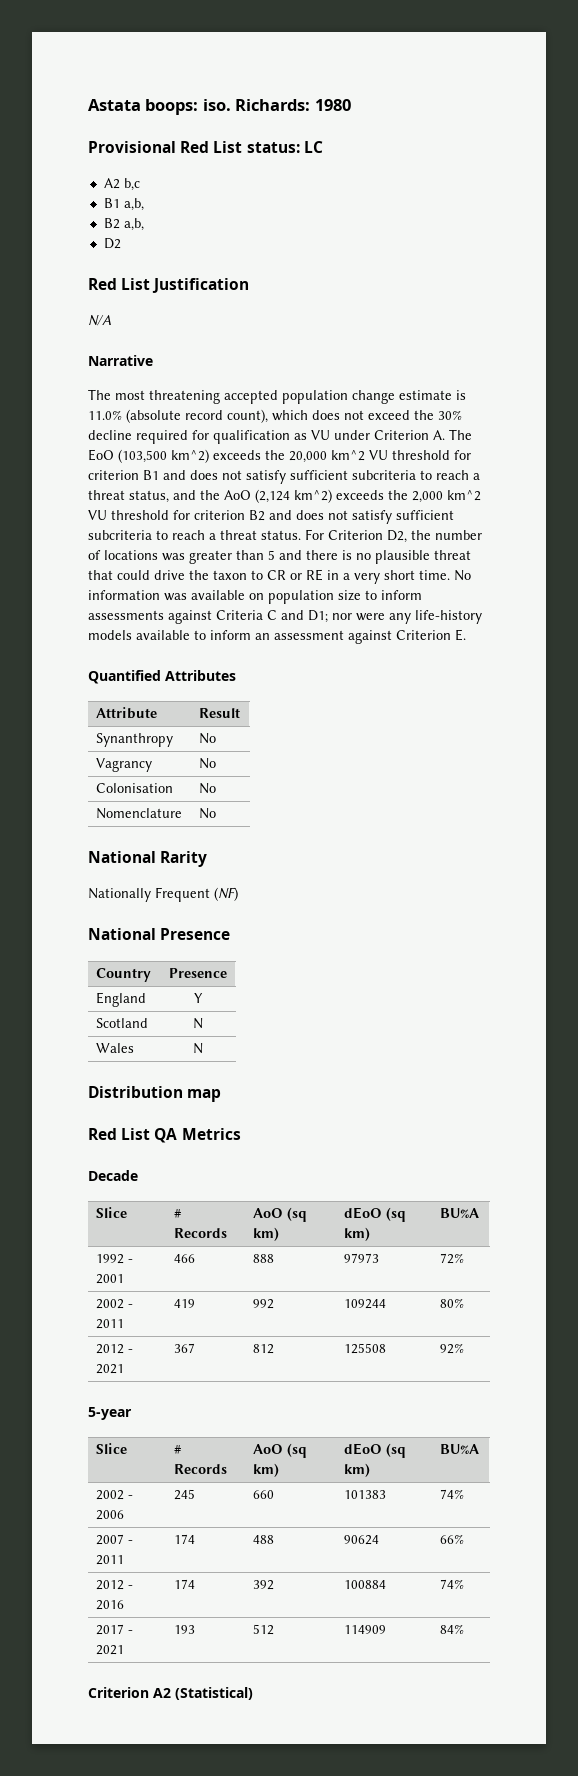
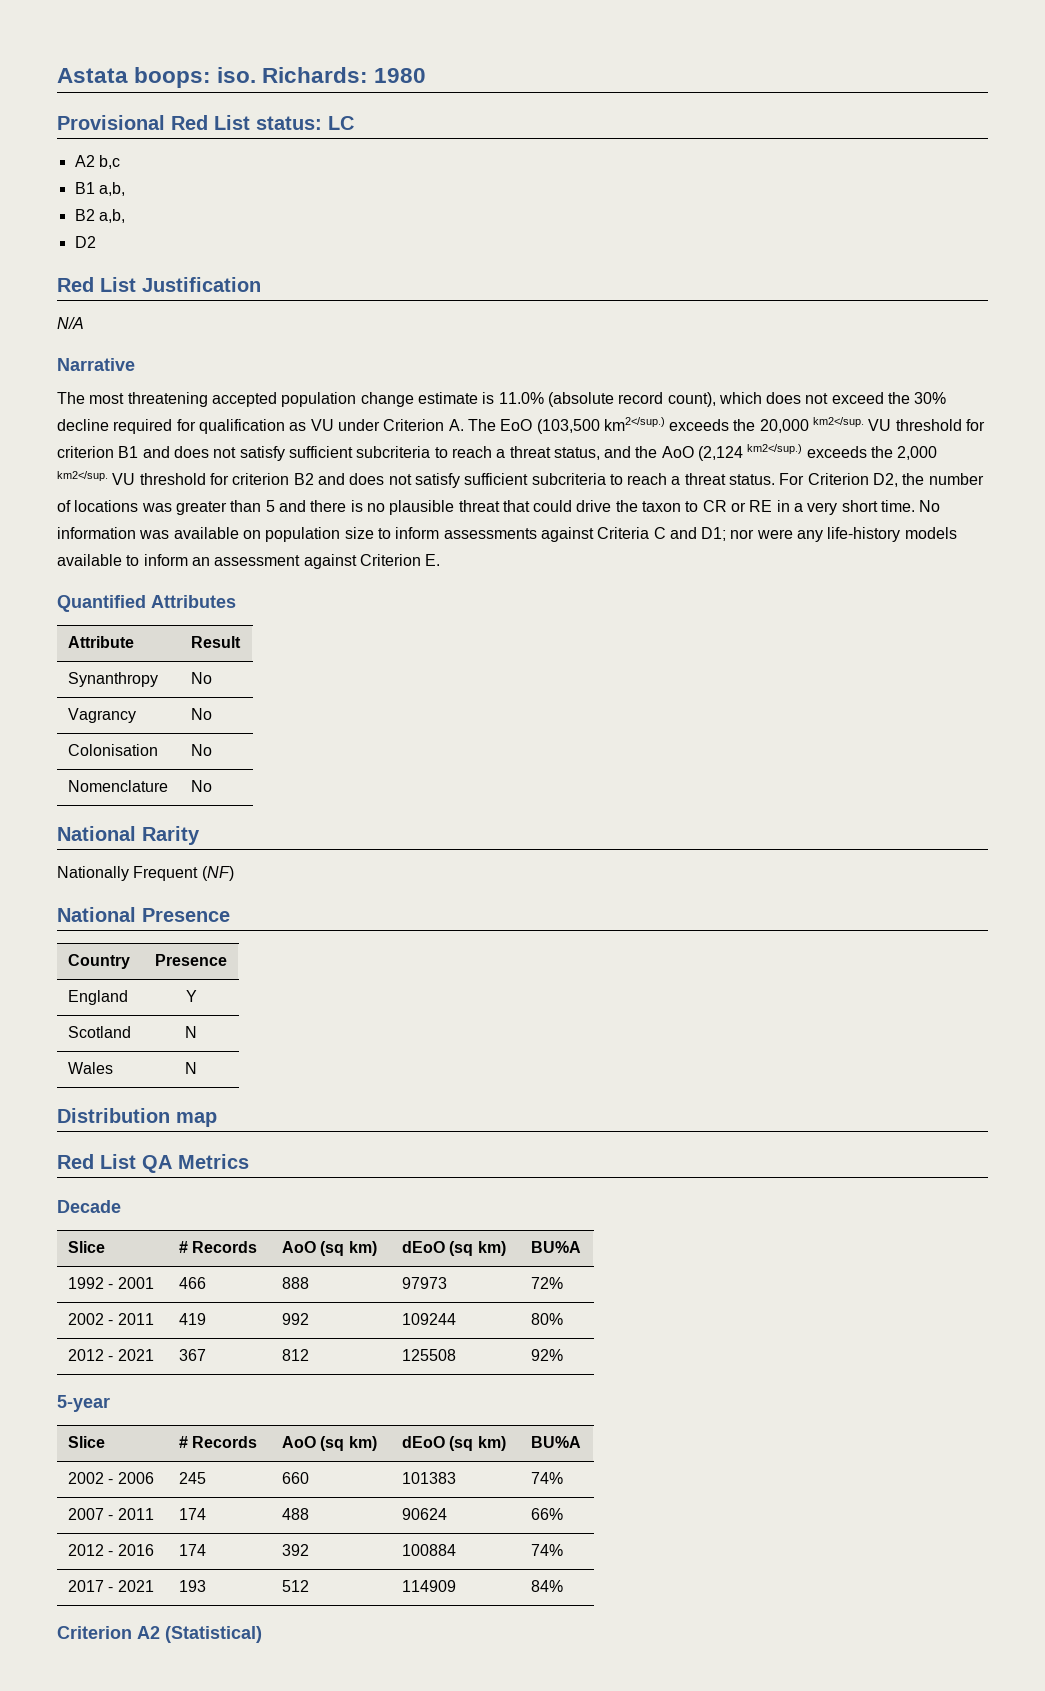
- The most threatening accepted population change estimate is 11.0% (absolute record count), which does not exceed the 30% decline required for qualification as VU under Criterion A. The EoO (103,500 km^2) exceeds the 20,000 km^2 VU threshold for criterion B1 and does not satisfy sufficient subcriteria to reach a threat status, and the AoO (2,124 km^2) exceeds the 2,000 km^2 VU threshold for criterion B2 and does not satisfy sufficient subcriteria to reach a threat status.
+ The most threatening accepted population change estimate is 11.0% (absolute record count), which does not exceed the 30% decline required for qualification as VU under Criterion A. The EoO (103,500 km2</sup.) exceeds the 20,000 km2</sup. VU threshold for criterion B1 and does not satisfy sufficient subcriteria to reach a threat status, and the AoO (2,124 km2</sup.) exceeds the 2,000 km2</sup. VU threshold for criterion B2 and does not satisfy sufficient subcriteria to reach a threat status.

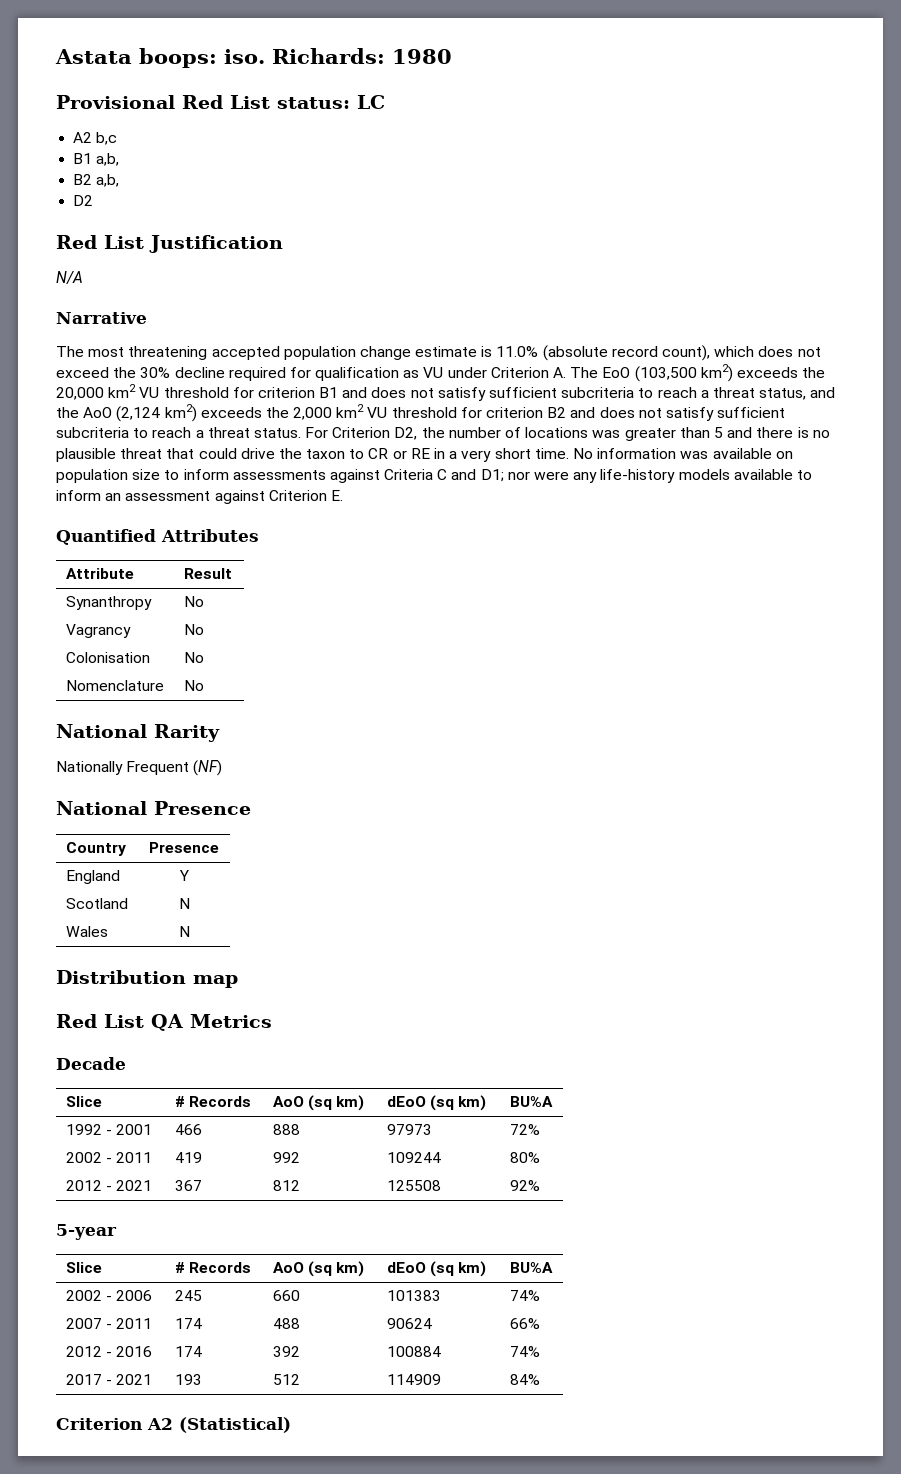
- The most threatening accepted population change estimate is 11.0% (absolute record count), which does not exceed the 30% decline required for qualification as VU under Criterion A. The EoO (103,500 km2</sup.) exceeds the 20,000 km2</sup. VU threshold for criterion B1 and does not satisfy sufficient subcriteria to reach a threat status, and the AoO (2,124 km2</sup.) exceeds the 2,000 km2</sup. VU threshold for criterion B2 and does not satisfy sufficient subcriteria to reach a threat status.
+ The most threatening accepted population change estimate is 11.0% (absolute record count), which does not exceed the 30% decline required for qualification as VU under Criterion A. The EoO (103,500 km2) exceeds the 20,000 km2 VU threshold for criterion B1 and does not satisfy sufficient subcriteria to reach a threat status, and the AoO (2,124 km2) exceeds the 2,000 km2 VU threshold for criterion B2 and does not satisfy sufficient subcriteria to reach a threat status.

